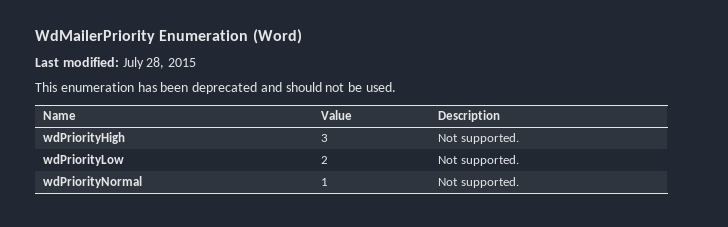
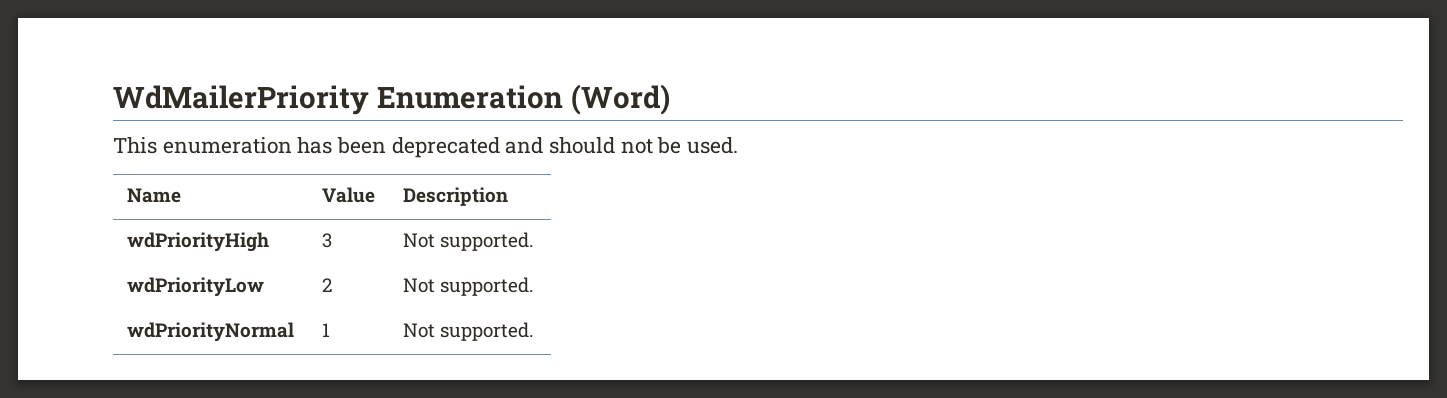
- Last modified: July 28, 2015

